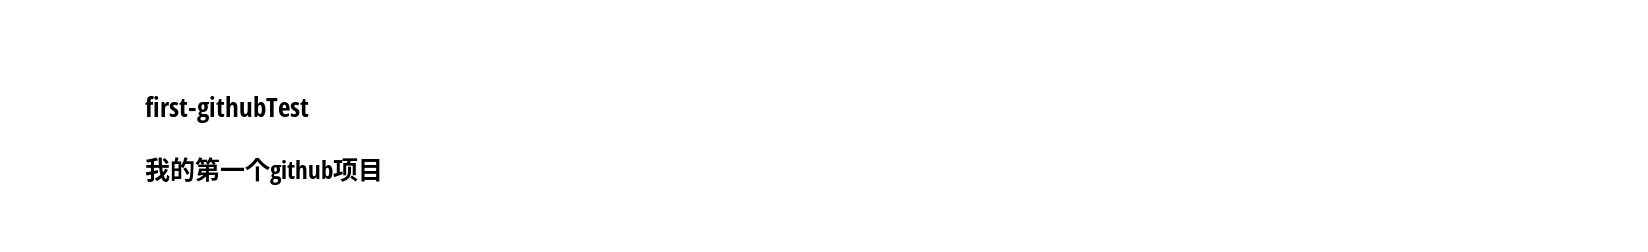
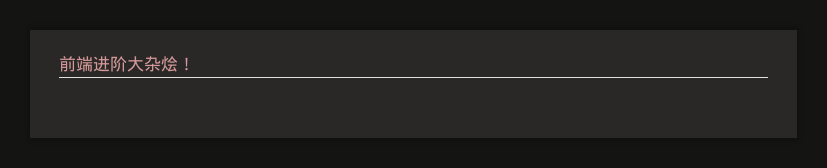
- first-githubTest
- 我的第一个github项目
+ 前端进阶大杂烩！

